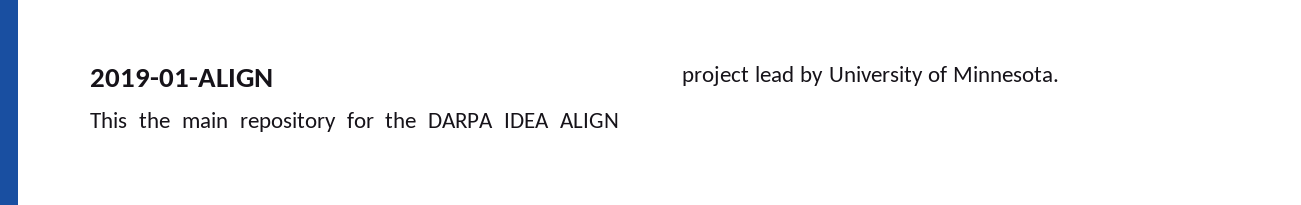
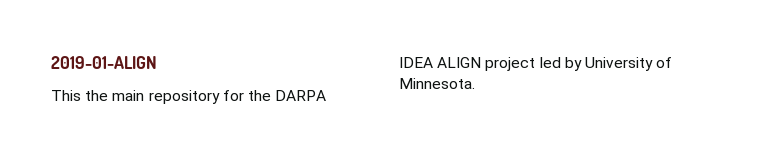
- This the main repository for the DARPA IDEA ALIGN project lead by University of Minnesota.
+ This the main repository for the DARPA IDEA ALIGN project led by University of Minnesota.

